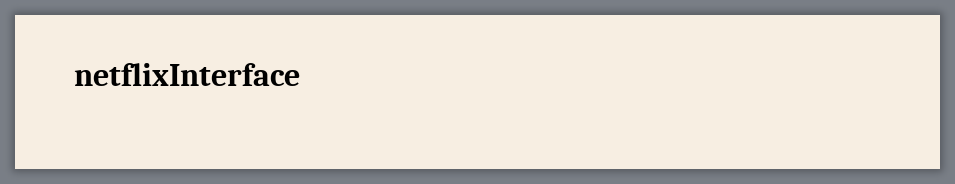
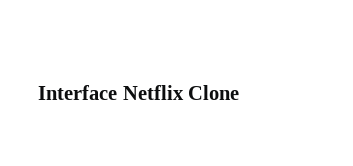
- netflixInterface
+ Interface Netflix Clone

